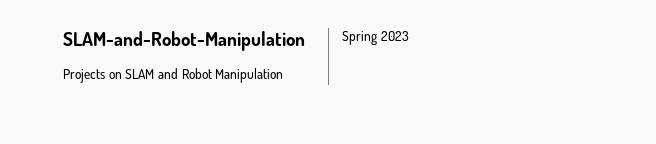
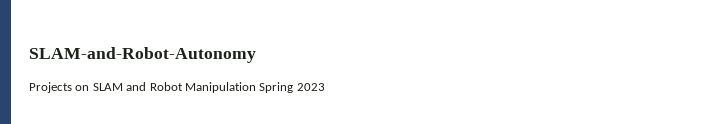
- SLAM-and-Robot-Manipulation
+ SLAM-and-Robot-Autonomy

